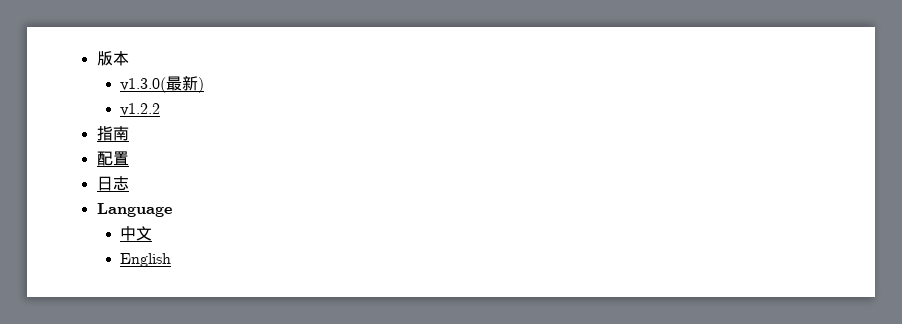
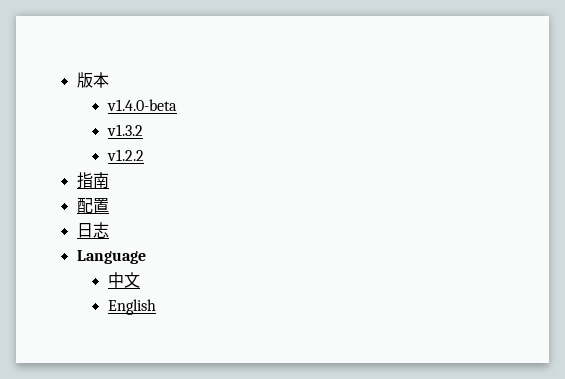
- v1.3.0(最新)
+ v1.4.0-beta
+ v1.3.2

